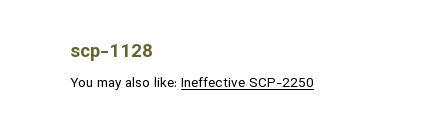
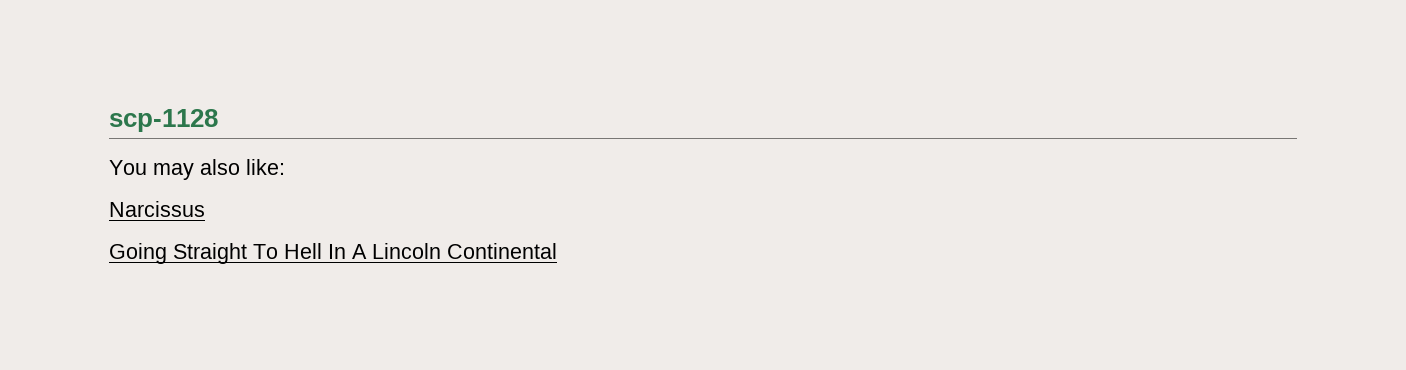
- You may also like: Ineffective SCP-2250
+ You may also like:
+ Narcissus
+ Going Straight To Hell In A Lincoln Continental

